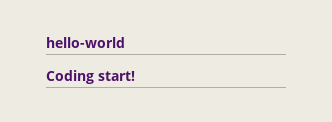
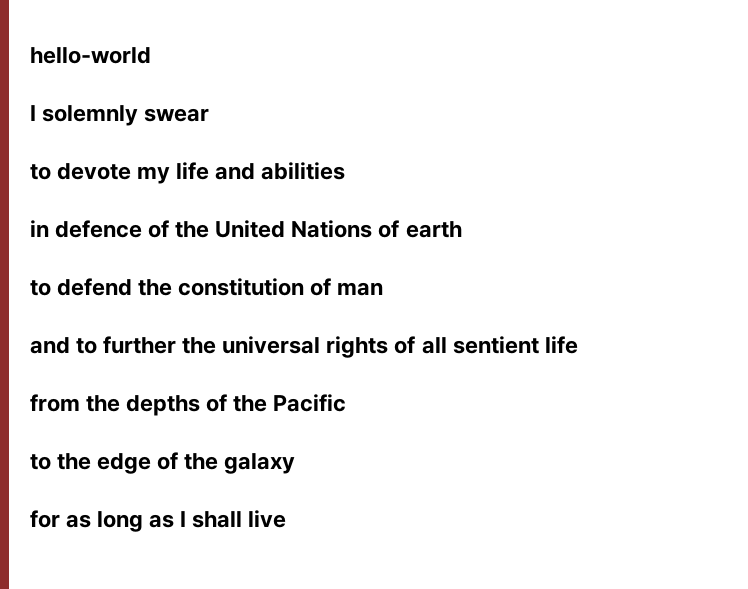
- Coding start!
+ I solemnly swear
+ to devote my life and abilities
+ in defence of the United Nations of earth
+ to defend the constitution of man
+ and to further the universal rights of all sentient life
+ from the depths of the Pacific
+ to the edge of the galaxy
+ for as long as I shall live

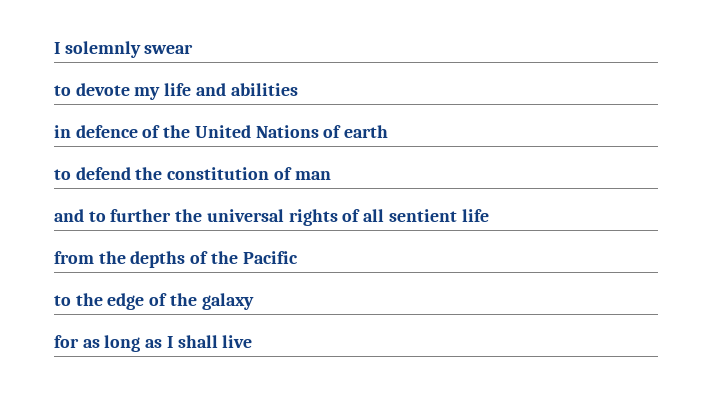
- hello-world

